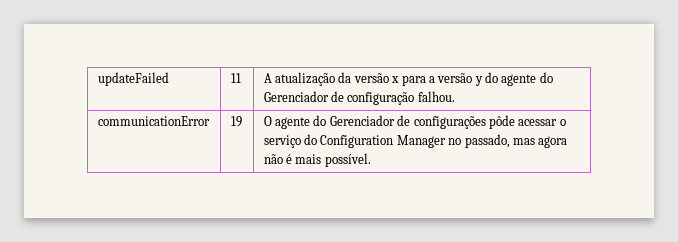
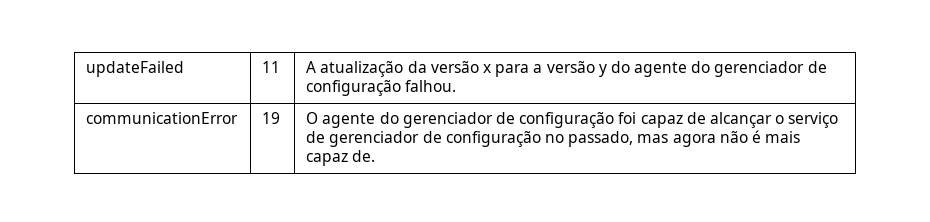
- updateFailed | 11 | A atualização da versão x para a versão y do agente do Gerenciador de configuração falhou.
+ updateFailed | 11 | A atualização da versão x para a versão y do agente do gerenciador de configuração falhou.
- communicationError | 19 | O agente do Gerenciador de configurações pôde acessar o serviço do Configuration Manager no passado, mas agora não é mais possível.
+ communicationError | 19 | O agente do gerenciador de configuração foi capaz de alcançar o serviço de gerenciador de configuração no passado, mas agora não é mais capaz de.

